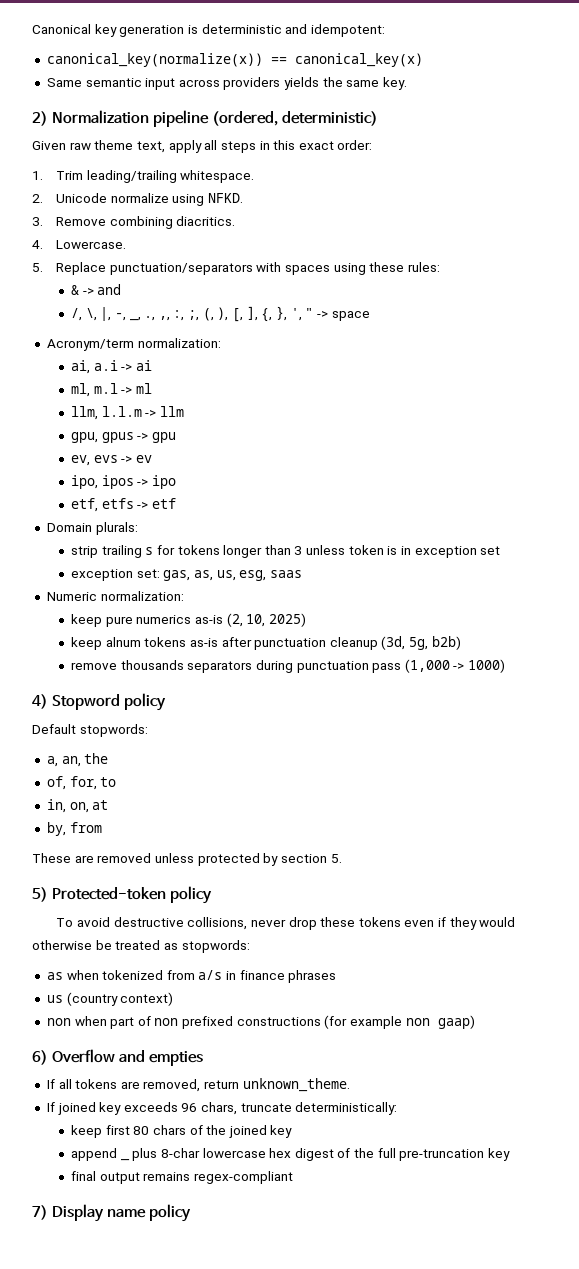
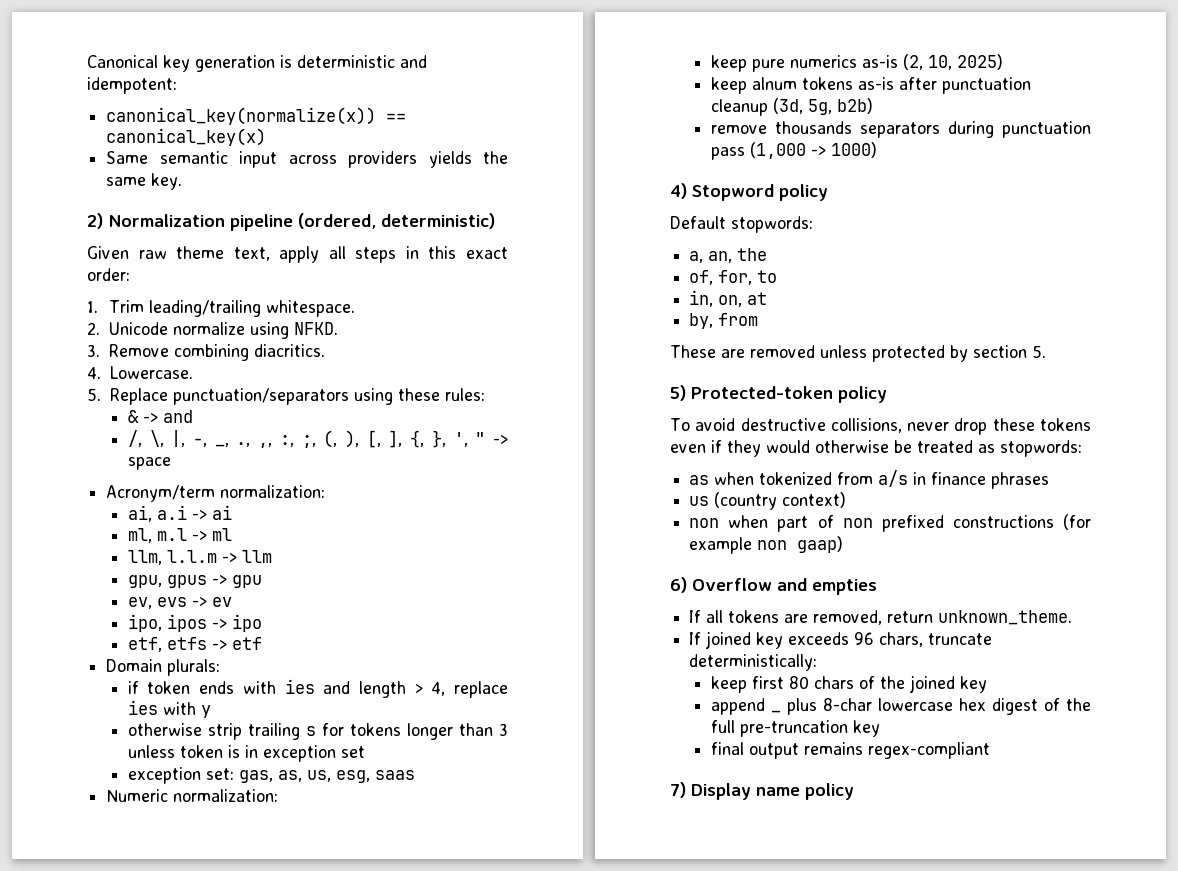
- 5. Replace punctuation/separators with spaces using these rules:
+ 5. Replace punctuation/separators using these rules:
- strip trailing s for tokens longer than 3 unless token is in exception set
+ if token ends with ies and length > 4, replace ies with y
+ otherwise strip trailing s for tokens longer than 3 unless token is in exception set

